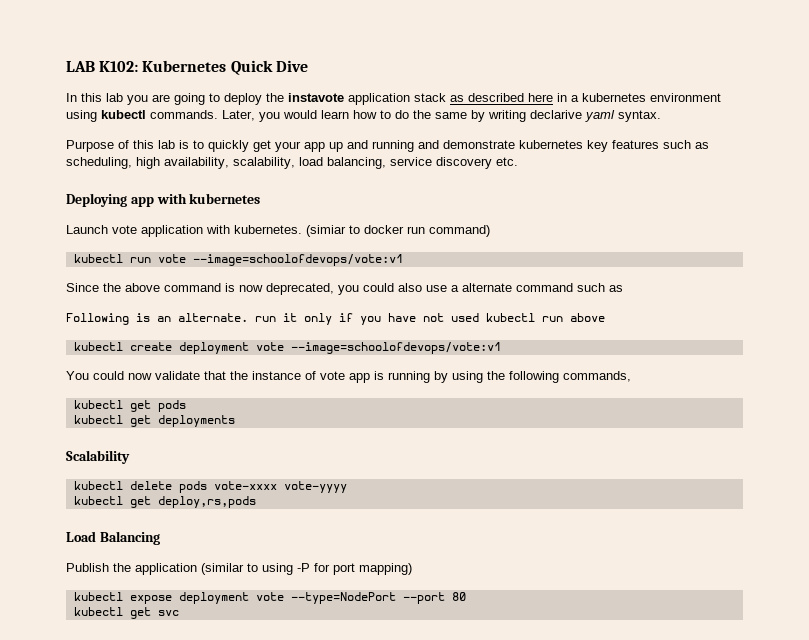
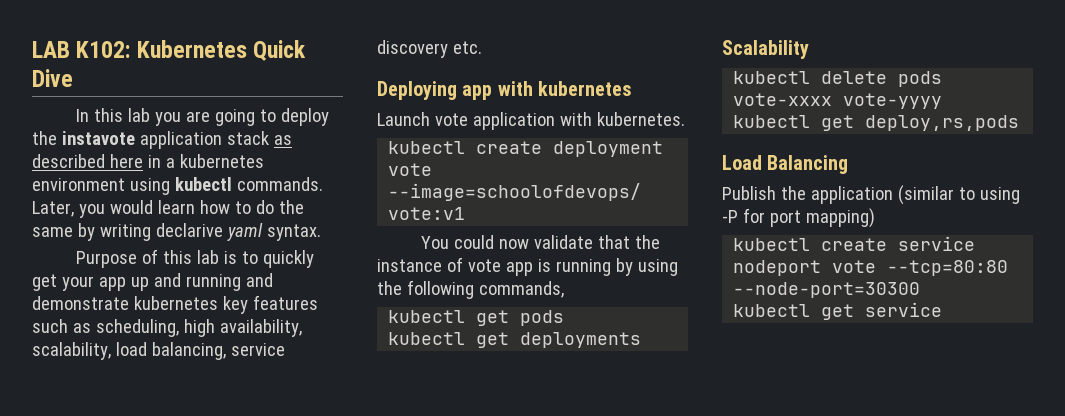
- (simiar to docker run command)
- kubectl run vote --image=schoolofdevops/vote:v1
- Since the above command is now deprecated, you could also use a alternate command such as
- Following is an alternate. run it only if you have not used kubectl run above
- kubectl expose deployment vote --type=NodePort --port 80
- kubectl get svc
+ kubectl create service nodeport vote --tcp=80:80 --node-port=30300
+ kubectl get service

